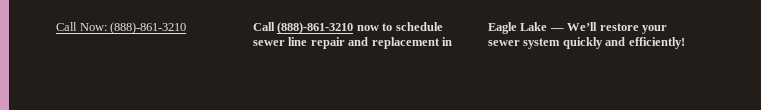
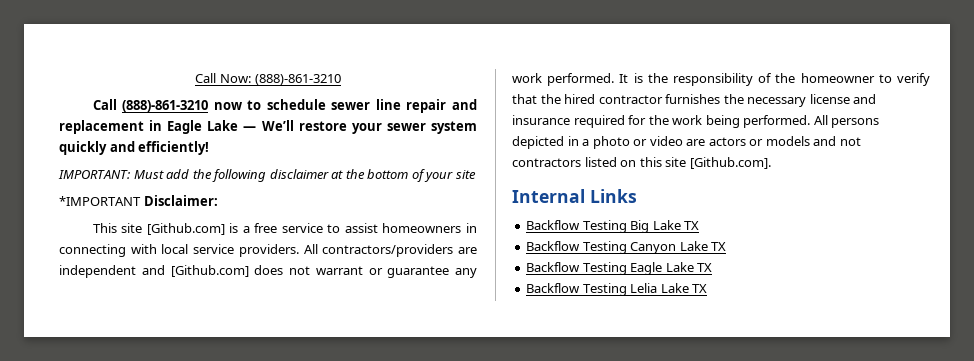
+ IMPORTANT: Must add the following disclaimer at the bottom of your site
+ *IMPORTANT Disclaimer:
+ This site [Github.com] is a free service to assist homeowners in connecting with local service providers. All contractors/providers are independent and [Github.com] does not warrant or guarantee any work performed. It is the responsibility of the homeowner to verify that the hired contractor furnishes the necessary license and insurance required for the work being performed. All persons depicted in a photo or video are actors or models and not contractors listed on this site [Github.com].
+ Internal Links
+ Backflow Testing Big Lake TX
+ Backflow Testing Canyon Lake TX
+ Backflow Testing Eagle Lake TX
+ Backflow Testing Lelia Lake TX

